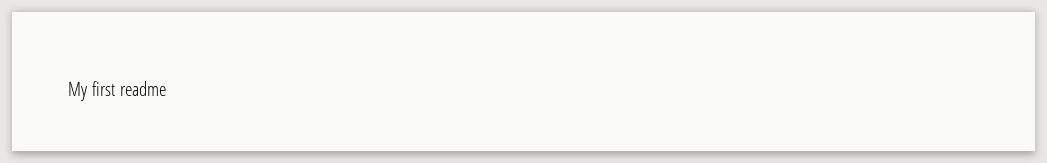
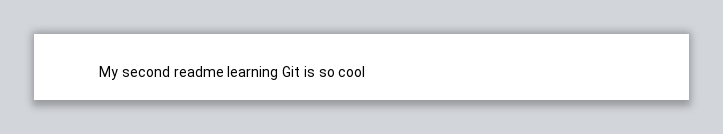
- My first readme
+ My second readme learning Git is so cool

